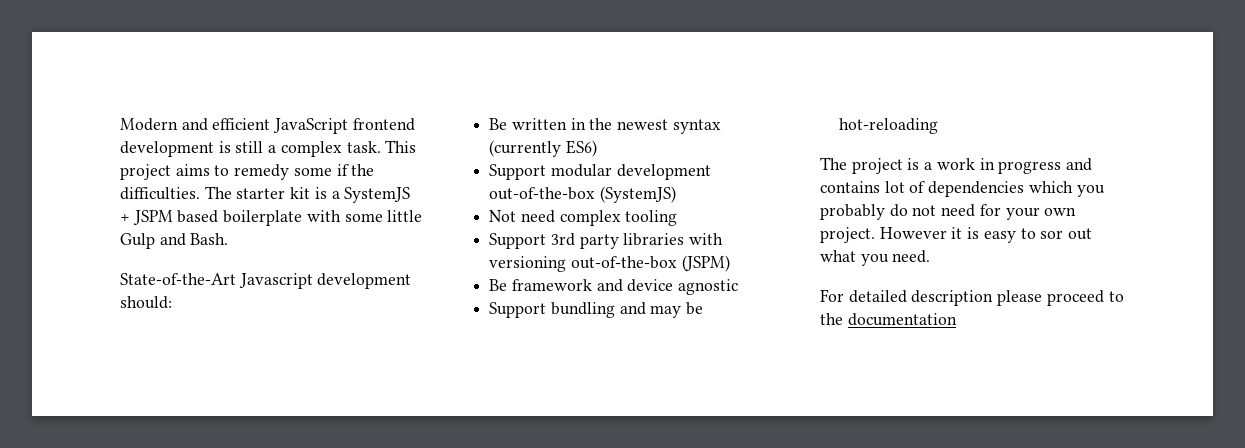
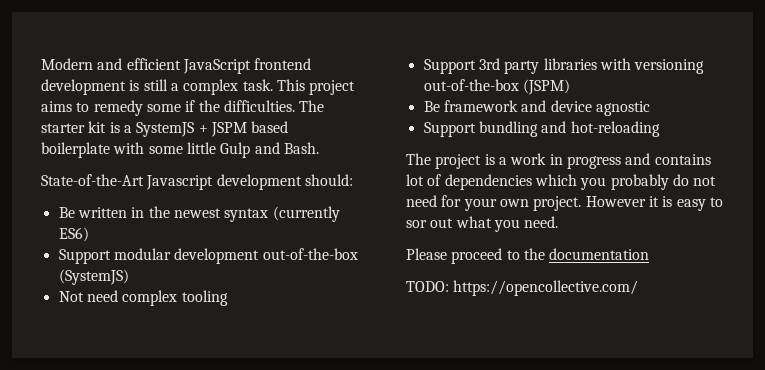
- Support bundling and may be hot-reloading
+ Support bundling and hot-reloading
- For detailed description please proceed to the documentation
+ Please proceed to the documentation
+ TODO: https://opencollective.com/

